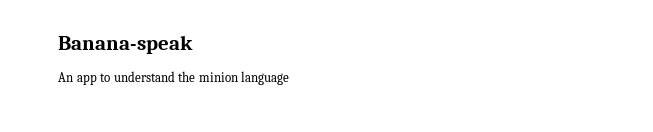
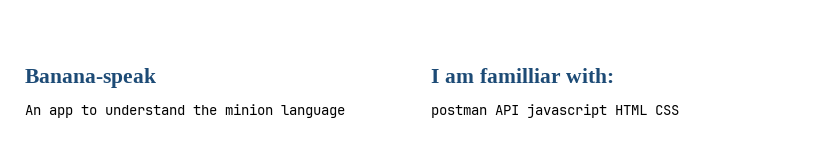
+ I am familliar with:
+ postman API javascript HTML CSS

